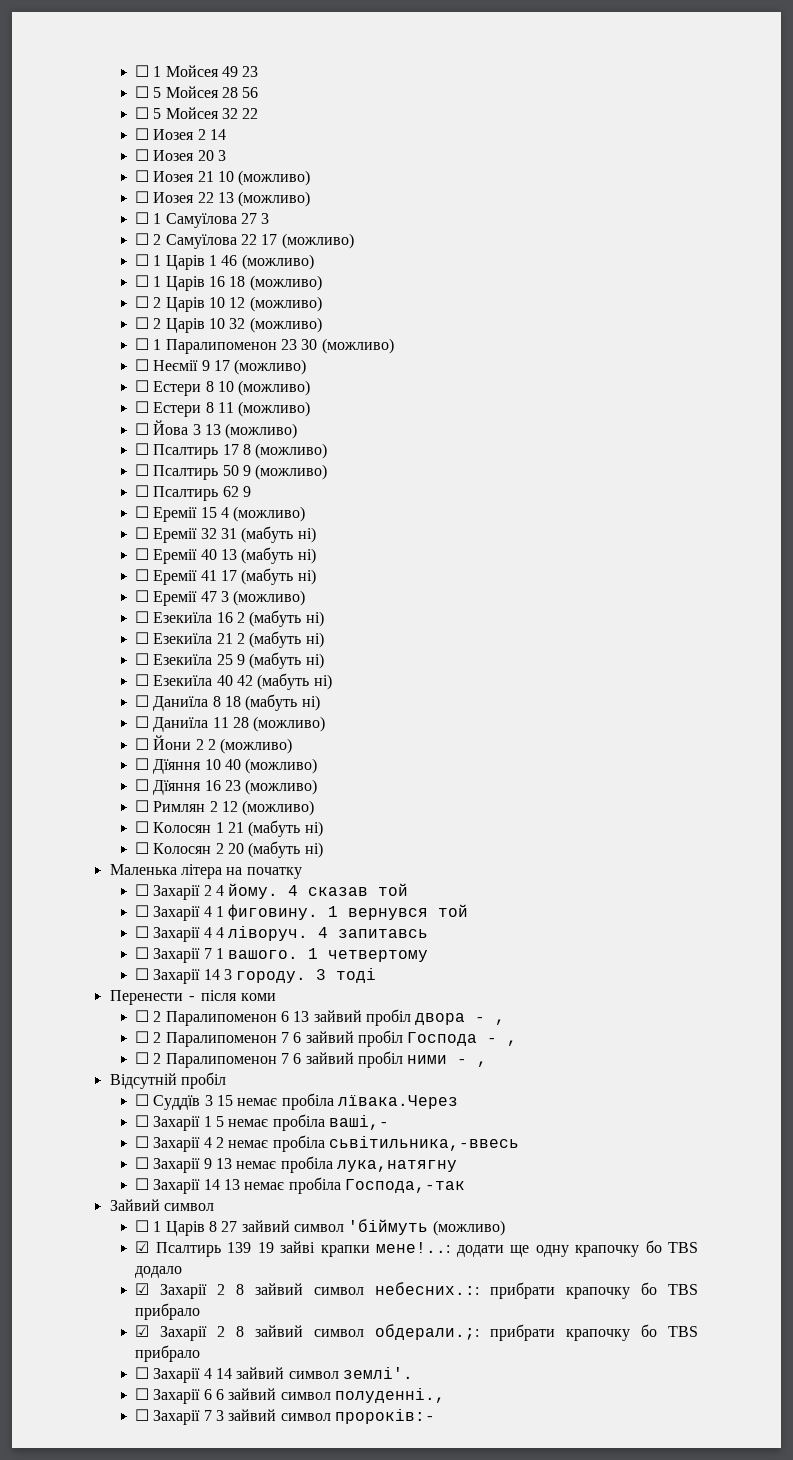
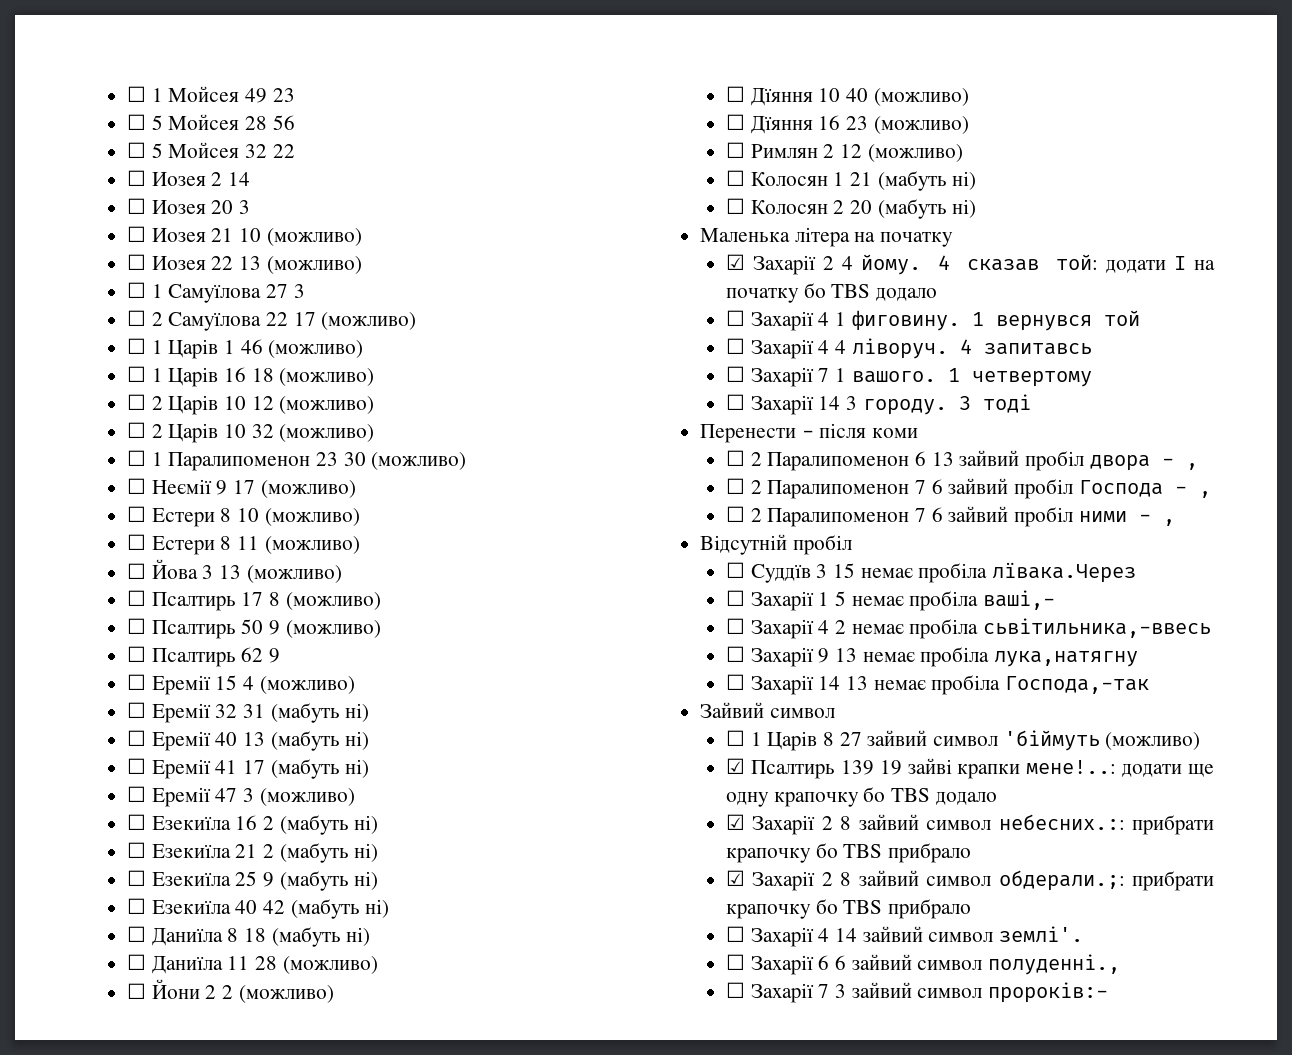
- ☐ Захарії 2 4 йому.
+ ☑ Захарії 2 4 йому.
- 4 сказав той
+ 4 сказав той: додати І на початку бо TBS додало

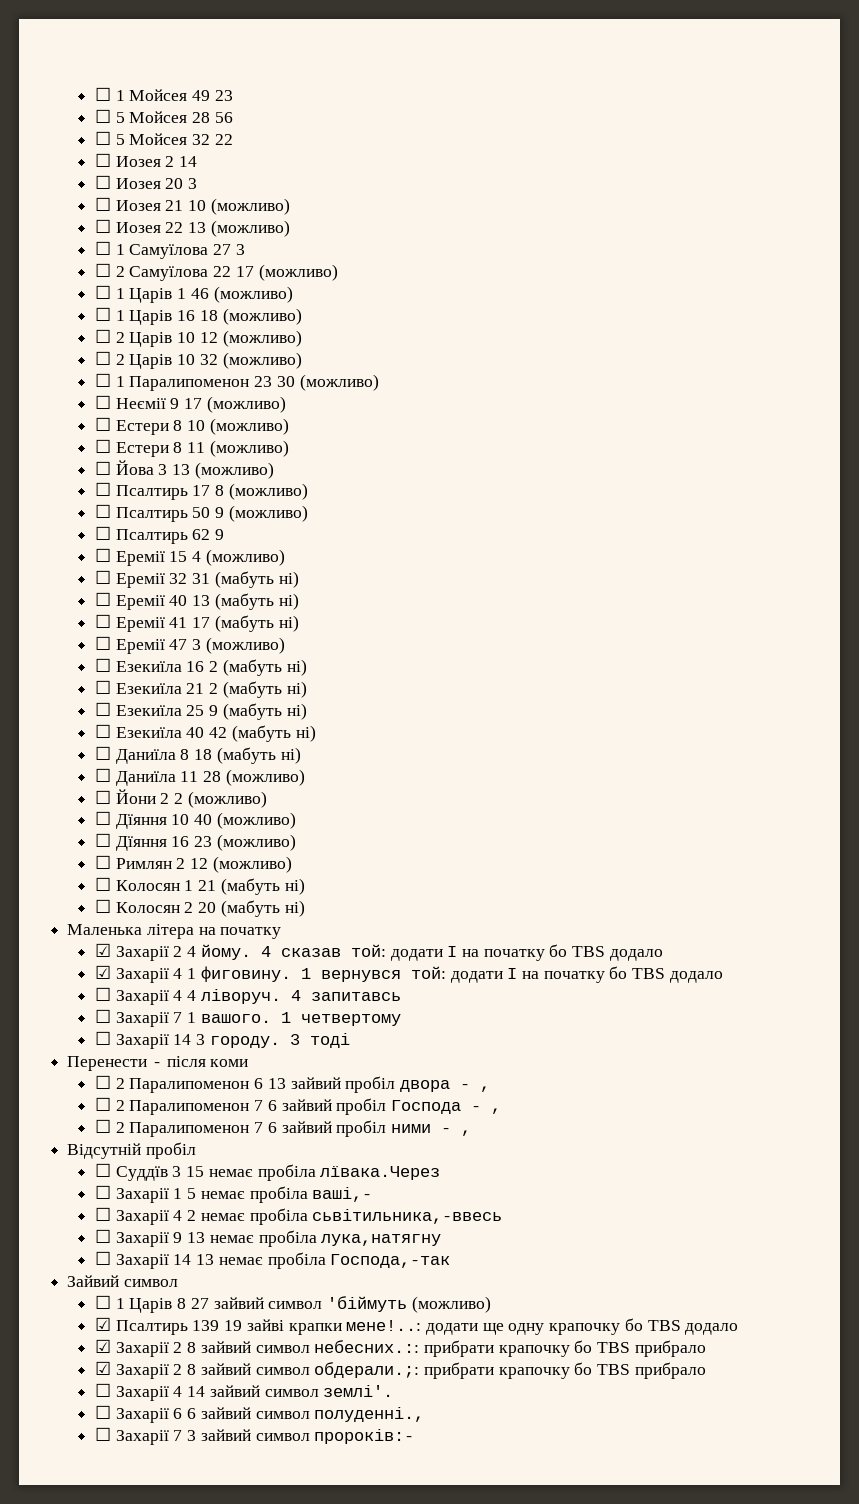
- ☐ Захарії 4 1 фиговину.
+ ☑ Захарії 4 1 фиговину.
- 1 вернувся той
+ 1 вернувся той: додати І на початку бо TBS додало

